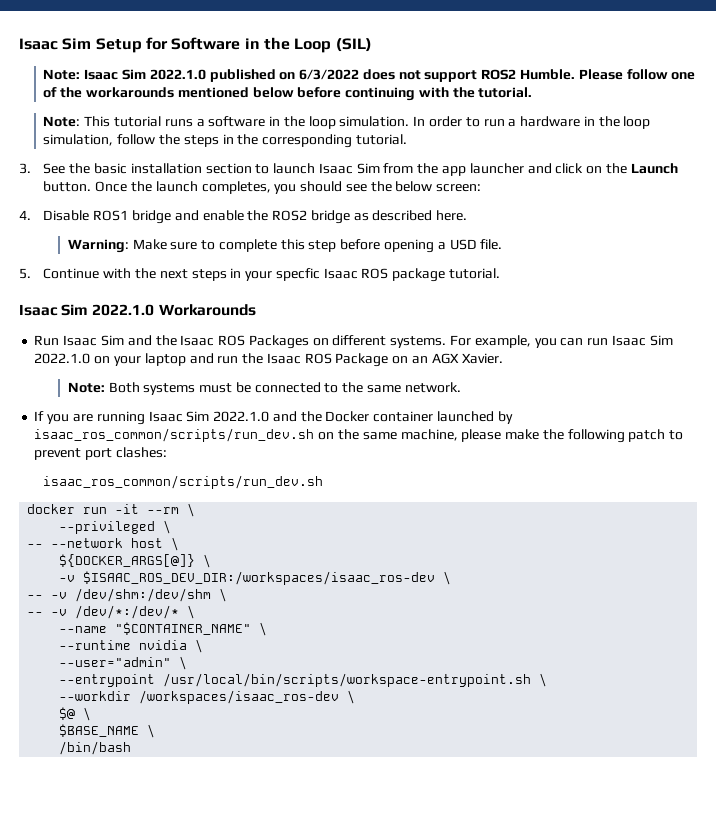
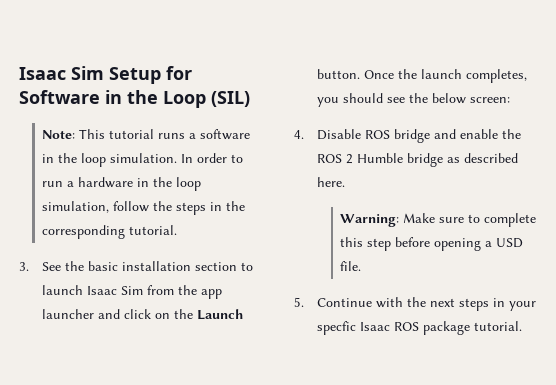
- Note: Isaac Sim 2022.1.0 published on 6/3/2022 does not support ROS2 Humble. Please follow one of the workarounds mentioned below before continuing with the tutorial.
- 4. Disable ROS1 bridge and enable the ROS2 bridge as described here.
+ 4. Disable ROS bridge and enable the ROS 2 Humble bridge as described here.
- Isaac Sim 2022.1.0 Workarounds
- Run Isaac Sim and the Isaac ROS Packages on different systems. For example, you can run Isaac Sim 2022.1.0 on your laptop and run the Isaac ROS Package on an AGX Xavier.
- Note: Both systems must be connected to the same network.
- If you are running Isaac Sim 2022.1.0 and the Docker container launched by isaac_ros_common/scripts/run_dev.sh on the same machine, please make the following patch to prevent port clashes:
- isaac_ros_common/scripts/run_dev.sh
- docker run -it --rm \
- --privileged \
- -- --network host \
- ${DOCKER_ARGS[@]} \
- -v $ISAAC_ROS_DEV_DIR:/workspaces/isaac_ros-dev \
- -- -v /dev/shm:/dev/shm \
- -- -v /dev/*:/dev/* \
- --name "$CONTAINER_NAME" \
- --runtime nvidia \
- --user="admin" \
- --entrypoint /usr/local/bin/scripts/workspace-entrypoint.sh \
- --workdir /workspaces/isaac_ros-dev \
- $@ \
- $BASE_NAME \
- /bin/bash

